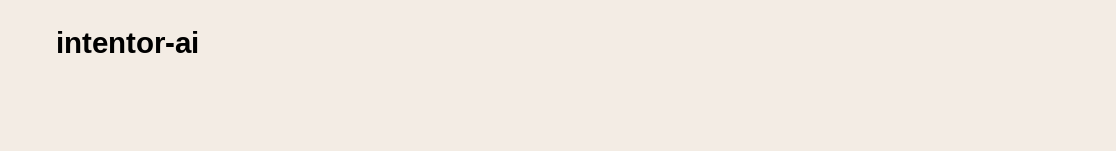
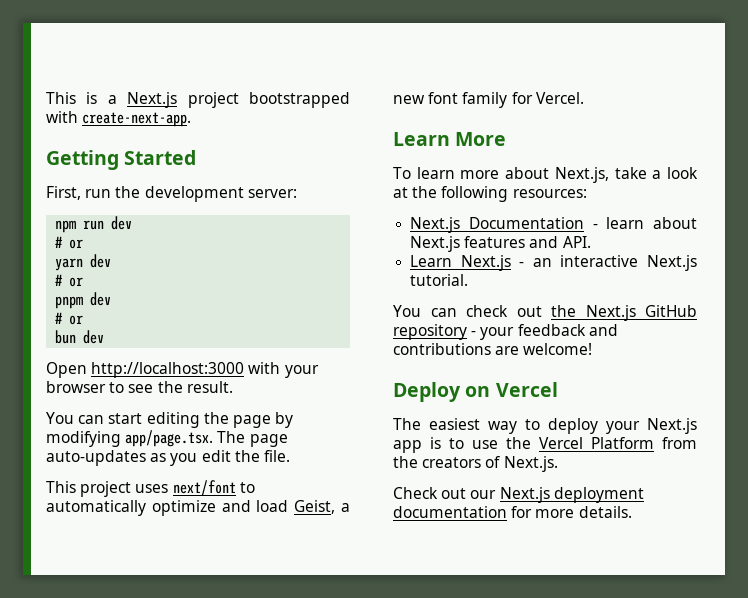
- intentor-ai
+ This is a Next.js project bootstrapped with create-next-app.
+ Getting Started
+ First, run the development server:
+ npm run dev
+ # or
+ yarn dev
+ # or
+ pnpm dev
+ # or
+ bun dev
+ Open http://localhost:3000 with your browser to see the result.
+ You can start editing the page by modifying app/page.tsx. The page auto-updates as you edit the file.
+ This project uses next/font to automatically optimize and load Geist, a new font family for Vercel.
+ Learn More
+ To learn more about Next.js, take a look at the following resources:
+ Next.js Documentation - learn about Next.js features and API.
+ Learn Next.js - an interactive Next.js tutorial.
+ You can check out the Next.js GitHub repository - your feedback and contributions are welcome!
+ Deploy on Vercel
+ The easiest way to deploy your Next.js app is to use the Vercel Platform from the creators of Next.js.
+ Check out our Next.js deployment documentation for more details.

